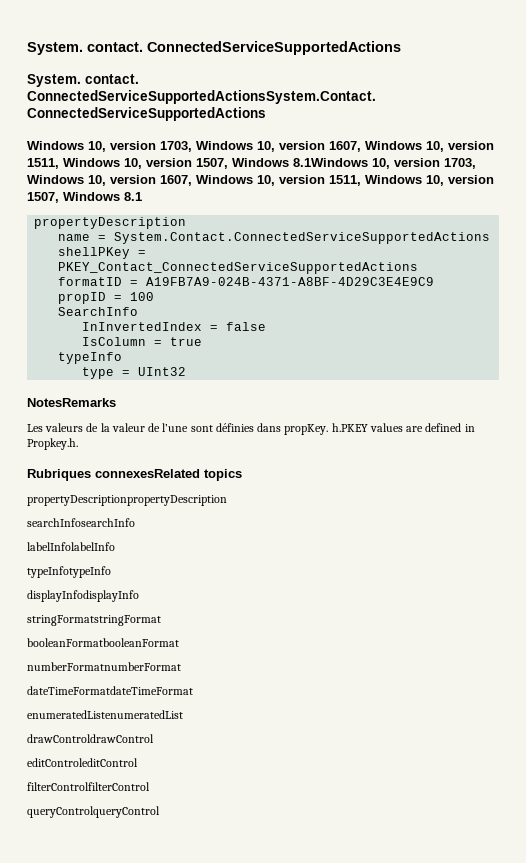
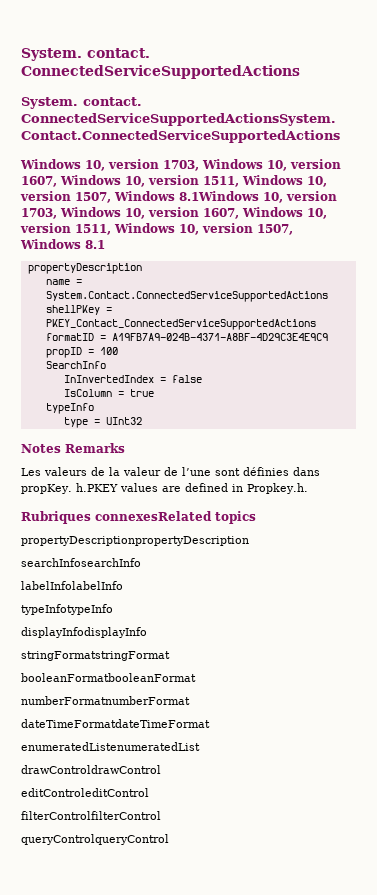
- NotesRemarks
+ Notes Remarks

